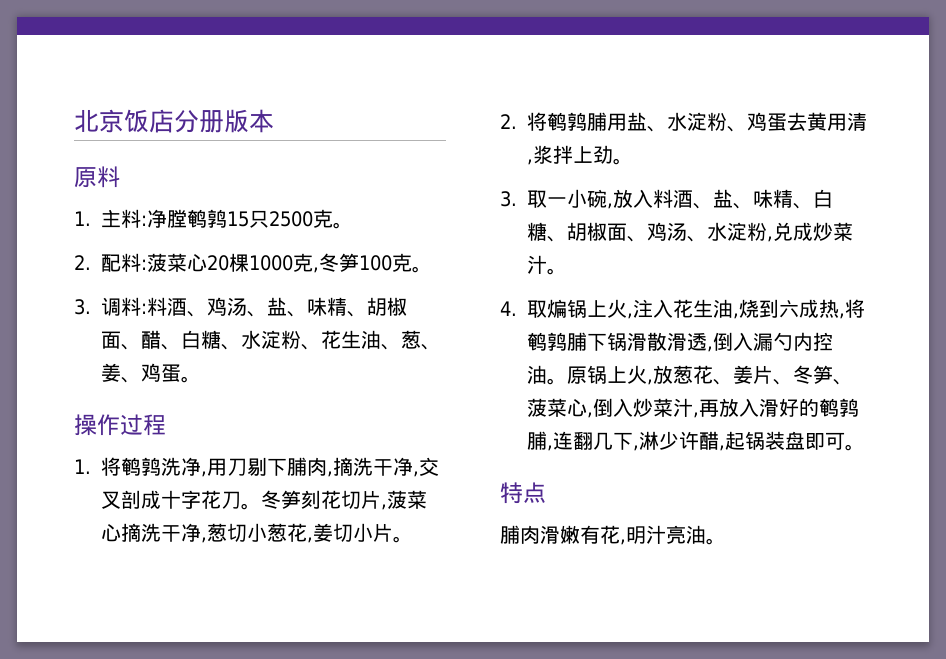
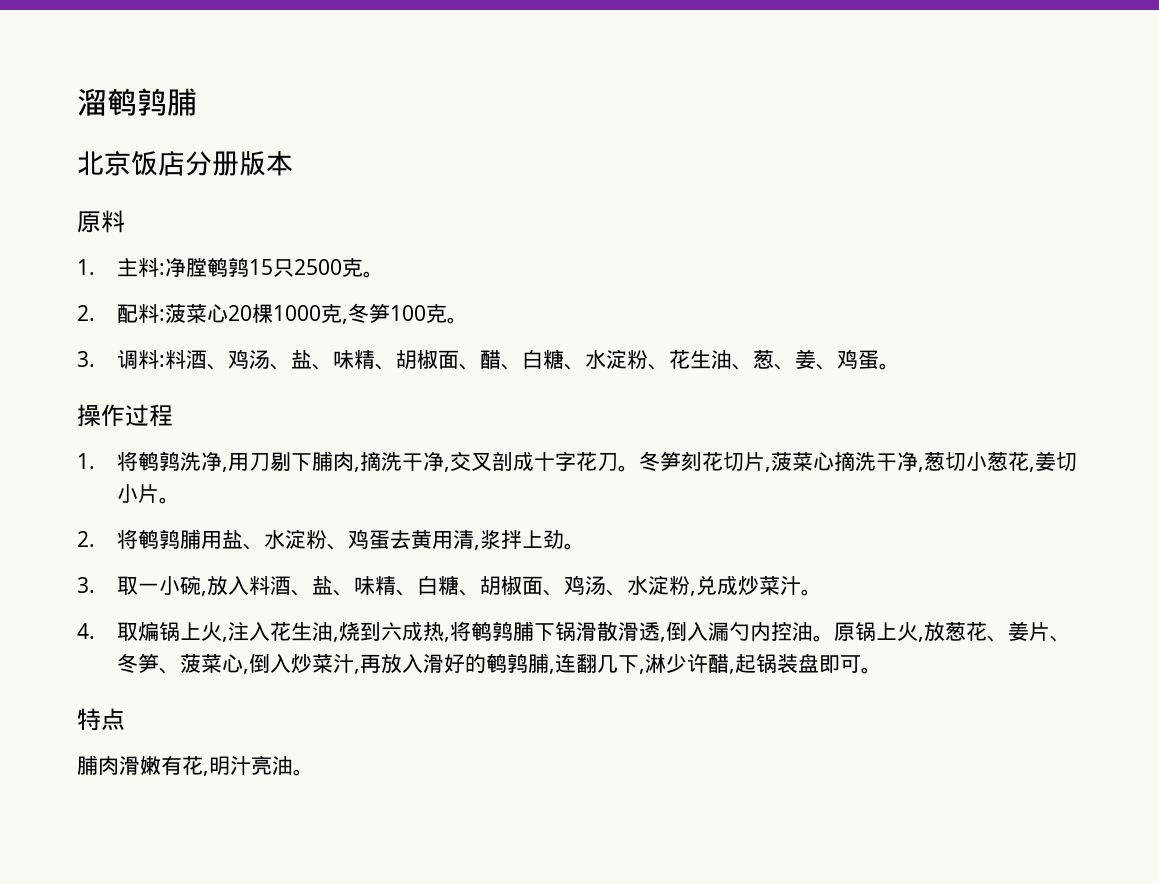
+ 溜鹌鹑脯

